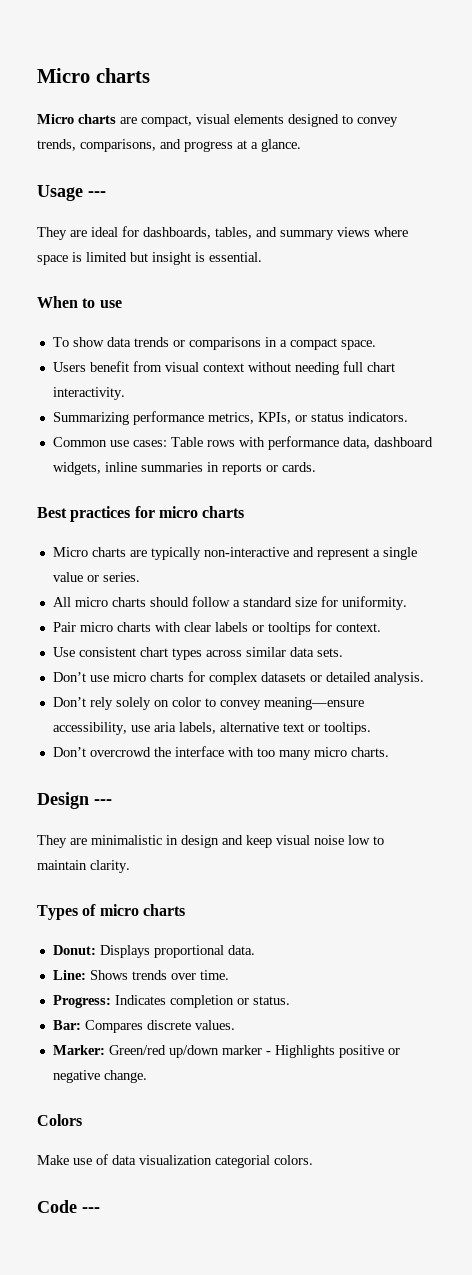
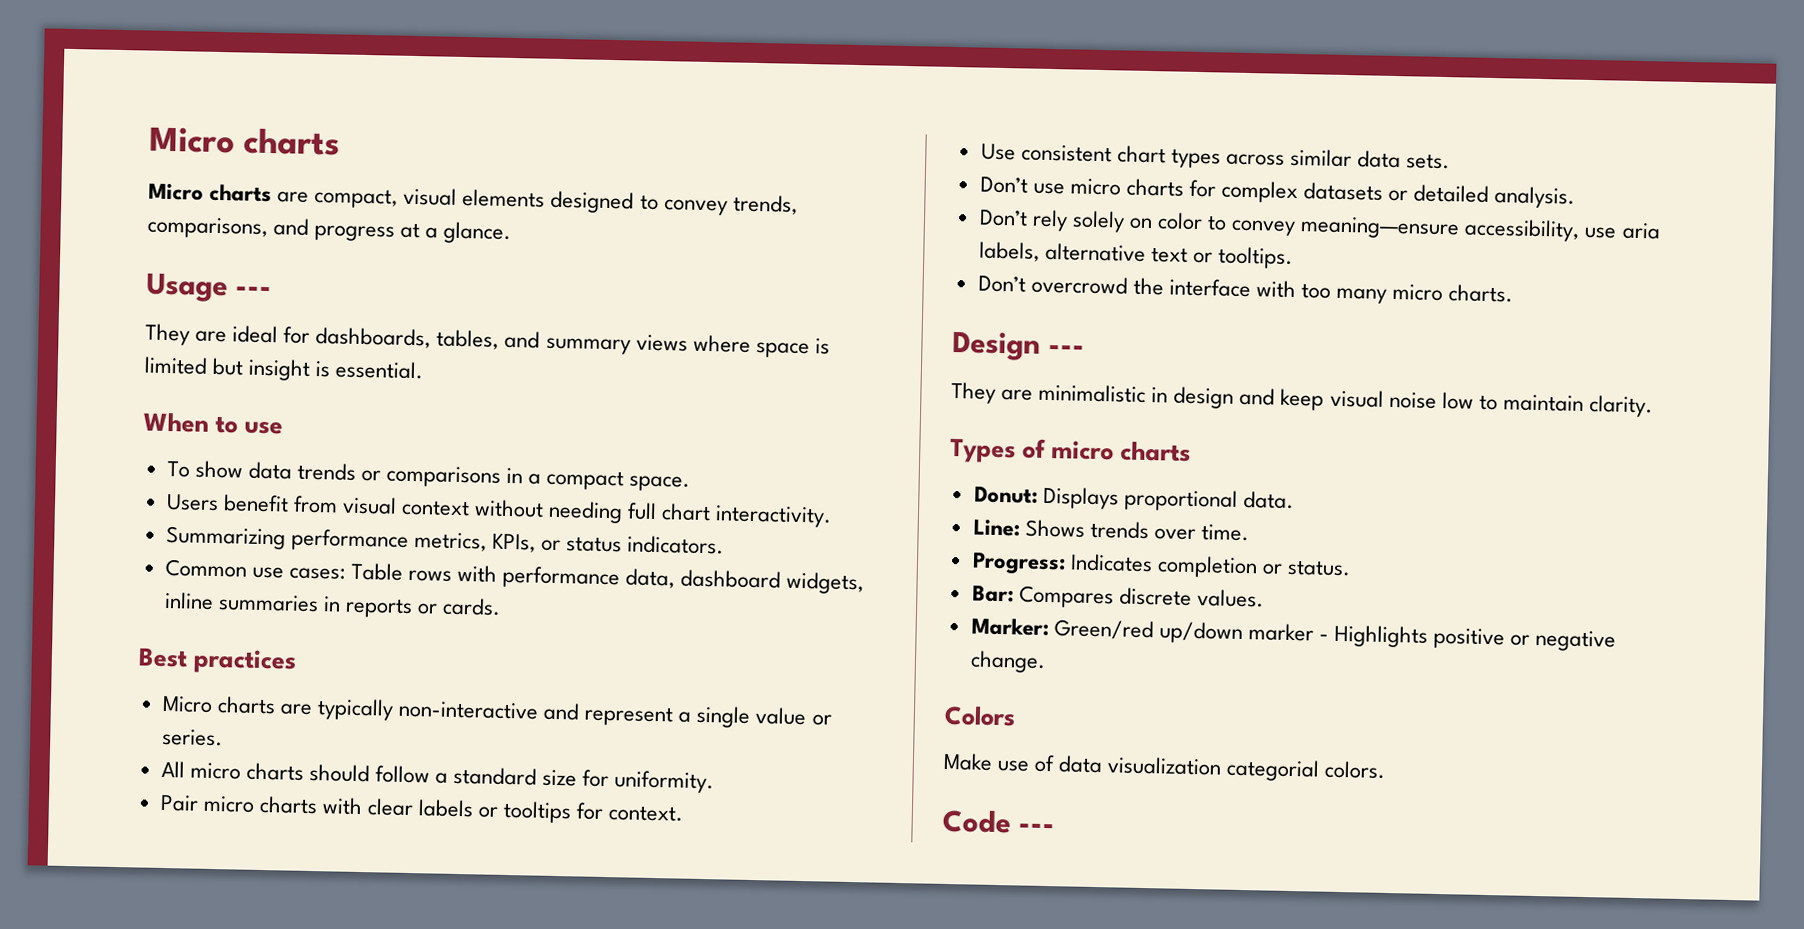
- Best practices for micro charts
+ Best practices

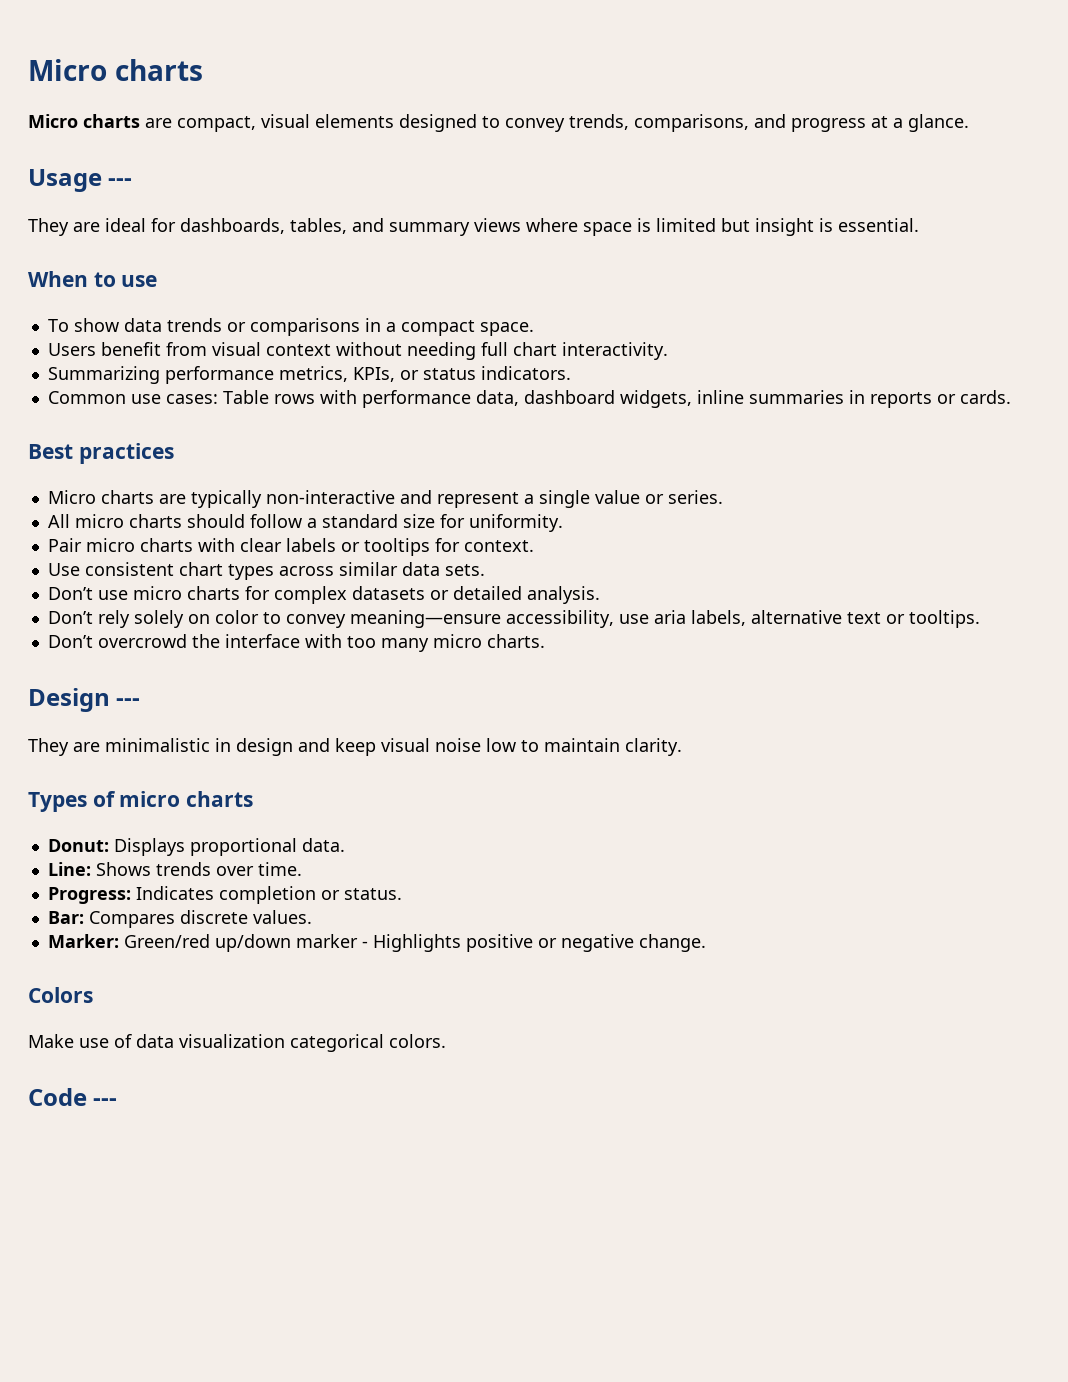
- Make use of data visualization categorial colors.
+ Make use of data visualization categorical colors.

